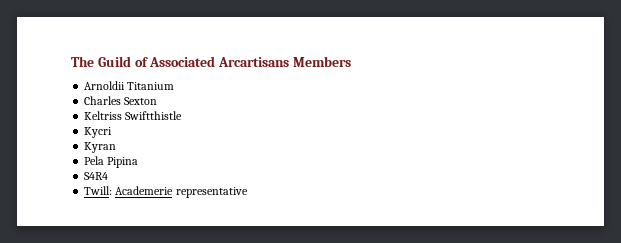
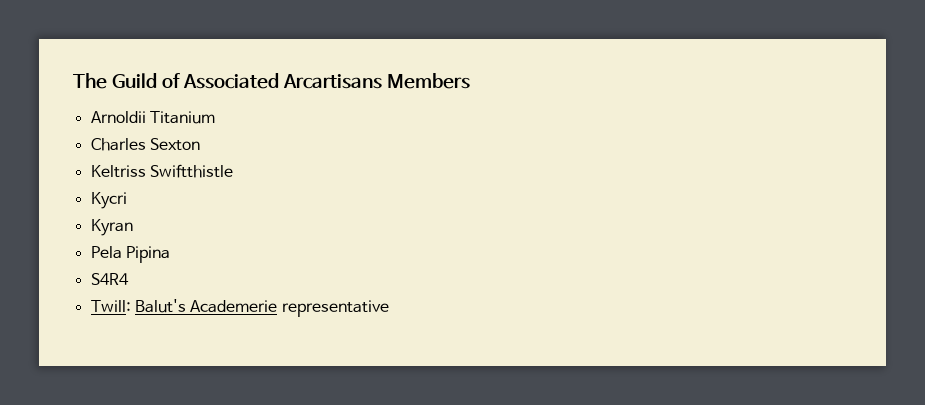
- Twill: Academerie representative
+ Twill: Balut's Academerie representative

